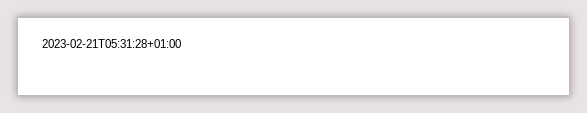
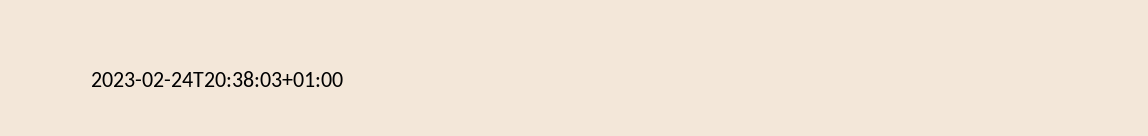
- 2023-02-21T05:31:28+01:00
+ 2023-02-24T20:38:03+01:00

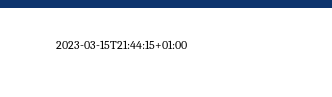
- 2023-02-24T20:38:03+01:00
+ 2023-03-15T21:44:15+01:00

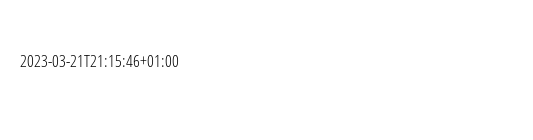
- 2023-03-15T21:44:15+01:00
+ 2023-03-21T21:15:46+01:00

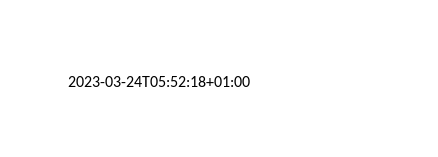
- 2023-03-21T21:15:46+01:00
+ 2023-03-24T05:52:18+01:00

